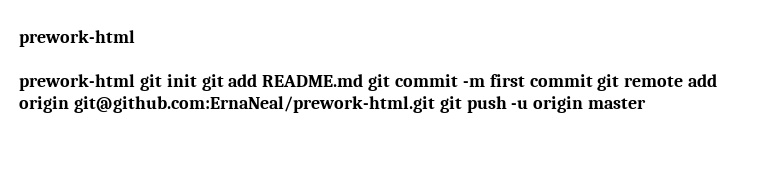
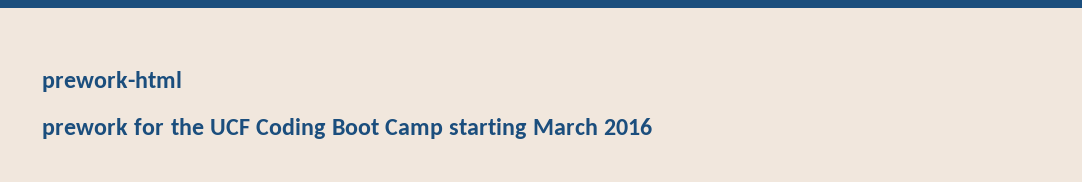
- prework-html git init git add README.md git commit -m first commit git remote add origin git@github.com:ErnaNeal/prework-html.git git push -u origin master
+ prework for the UCF Coding Boot Camp starting March 2016

